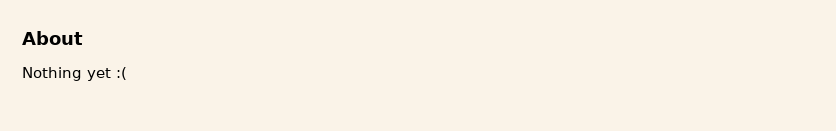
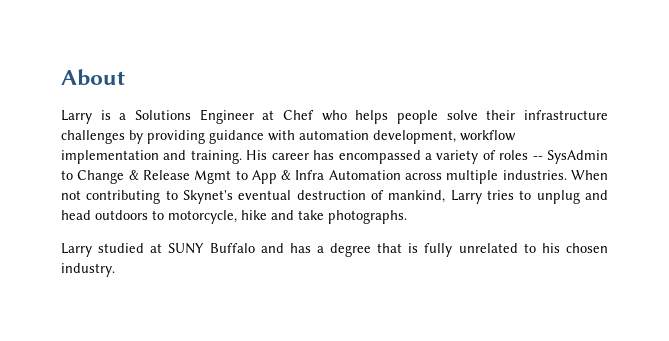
- Nothing yet :(
+ Larry is a Solutions Engineer at Chef who helps people solve their infrastructure challenges by providing guidance with automation development, workflow implementation and training. His career has encompassed a variety of roles -- SysAdmin to Change & Release Mgmt to App & Infra Automation across multiple industries. When not contributing to Skynet's eventual destruction of mankind, Larry tries to unplug and head outdoors to motorcycle, hike and take photographs.
+ Larry studied at SUNY Buffalo and has a degree that is fully unrelated to his chosen industry.

